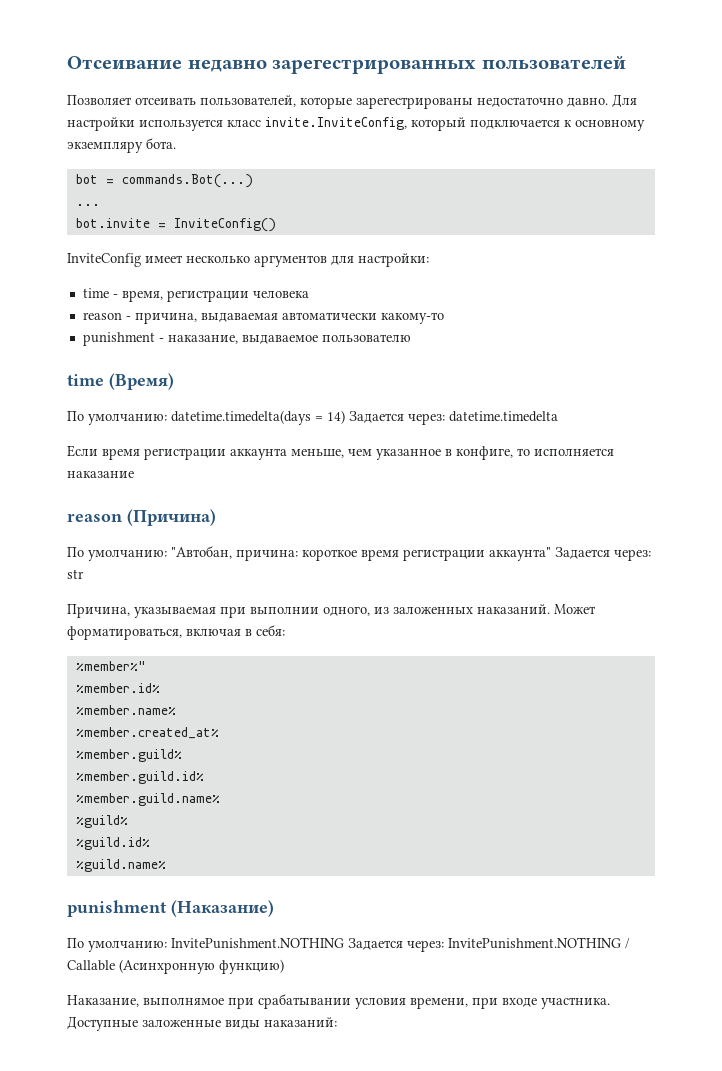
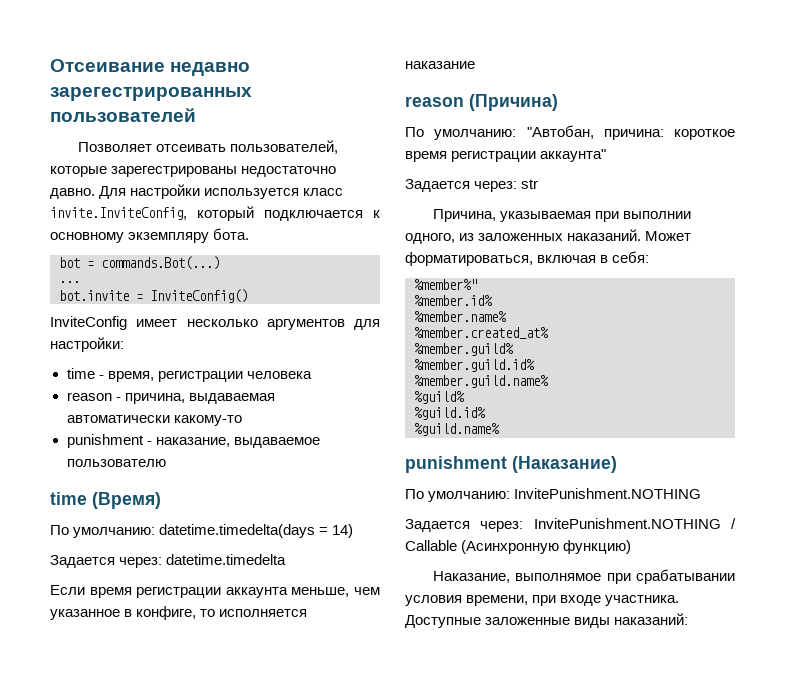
- По умолчанию: datetime.timedelta(days = 14) Задается через: datetime.timedelta
+ По умолчанию: datetime.timedelta(days = 14)
+ Задается через: datetime.timedelta
- По умолчанию: "Автобан, причина: короткое время регистрации аккаунта" Задается через: str
+ По умолчанию: "Автобан, причина: короткое время регистрации аккаунта"
+ Задается через: str
- По умолчанию: InvitePunishment.NOTHING Задается через: InvitePunishment.NOTHING / Callable (Асинхронную функцию)
+ По умолчанию: InvitePunishment.NOTHING
+ Задается через: InvitePunishment.NOTHING / Callable (Асинхронную функцию)

